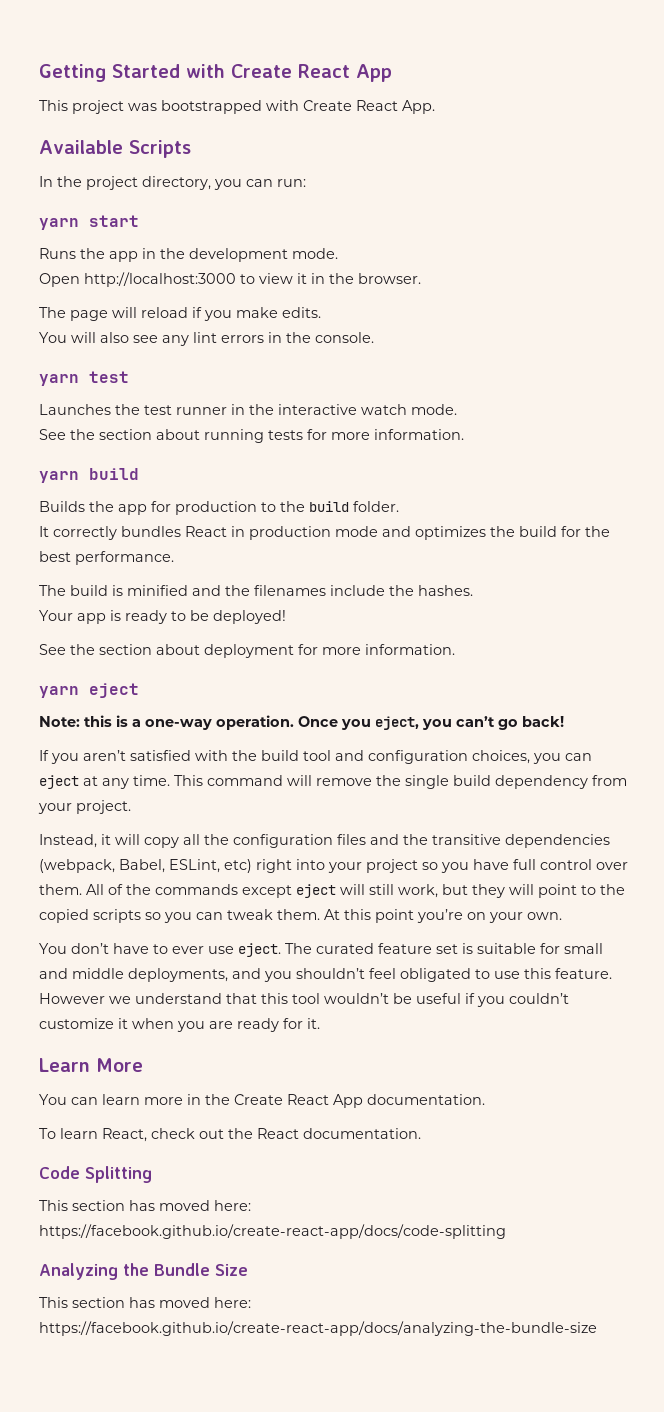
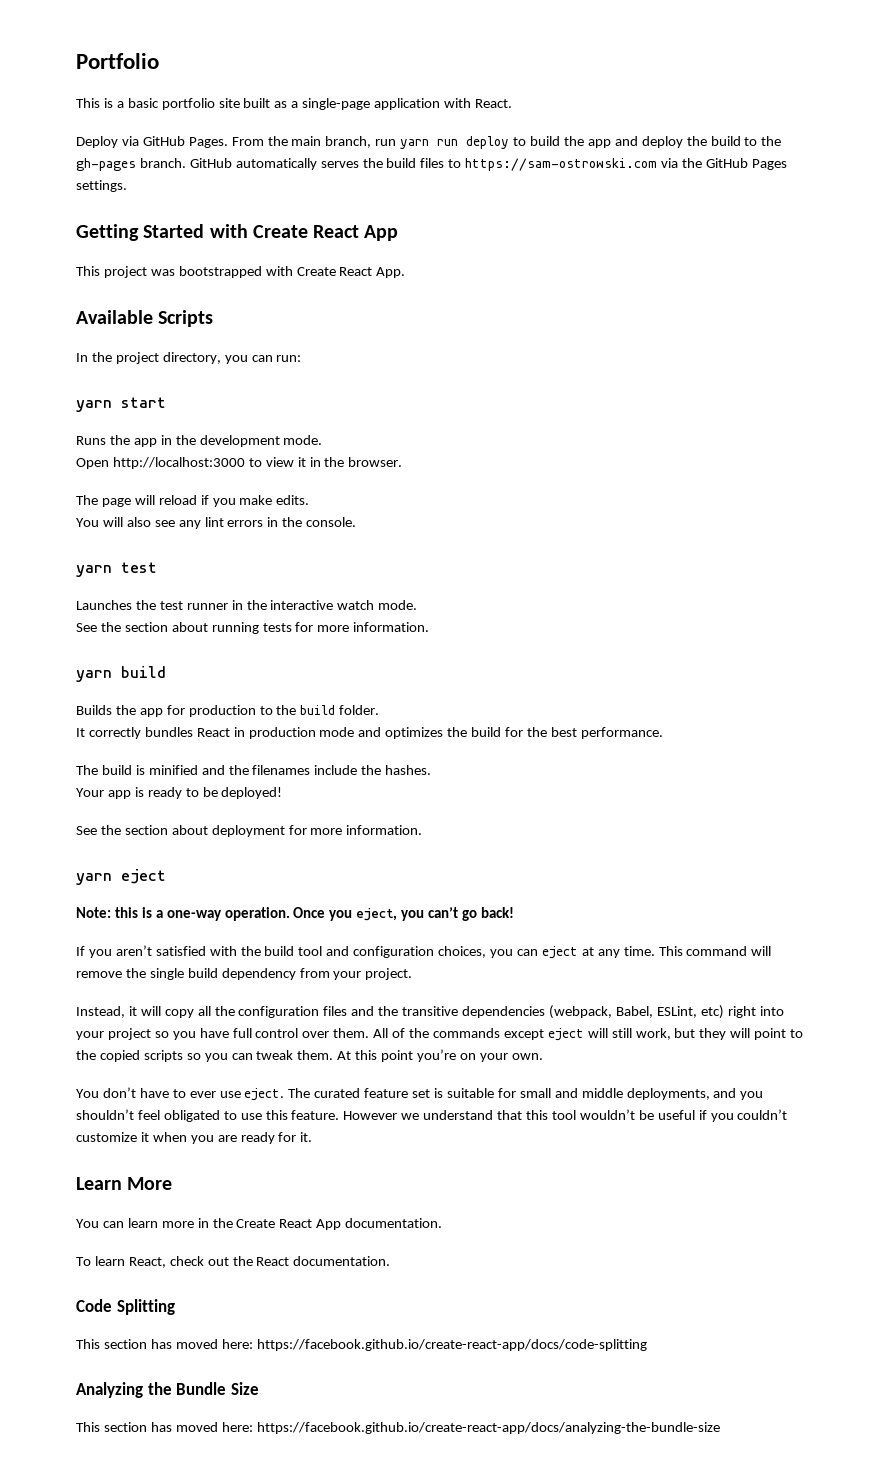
+ Portfolio
+ This is a basic portfolio site built as a single-page application with React.
+ Deploy via GitHub Pages. From the main branch, run yarn run deploy to build the app and deploy the build to the gh-pages branch. GitHub automatically serves the build files to https://sam-ostrowski.com via the GitHub Pages settings.

